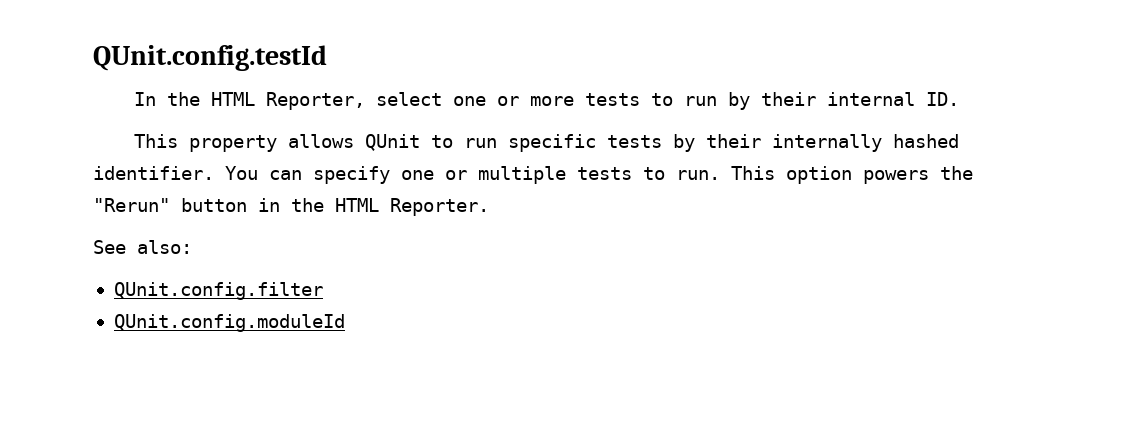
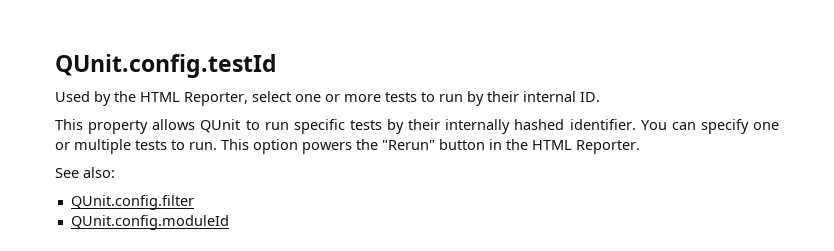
- In the HTML Reporter, select one or more tests to run by their internal ID.
+ Used by the HTML Reporter, select one or more tests to run by their internal ID.

